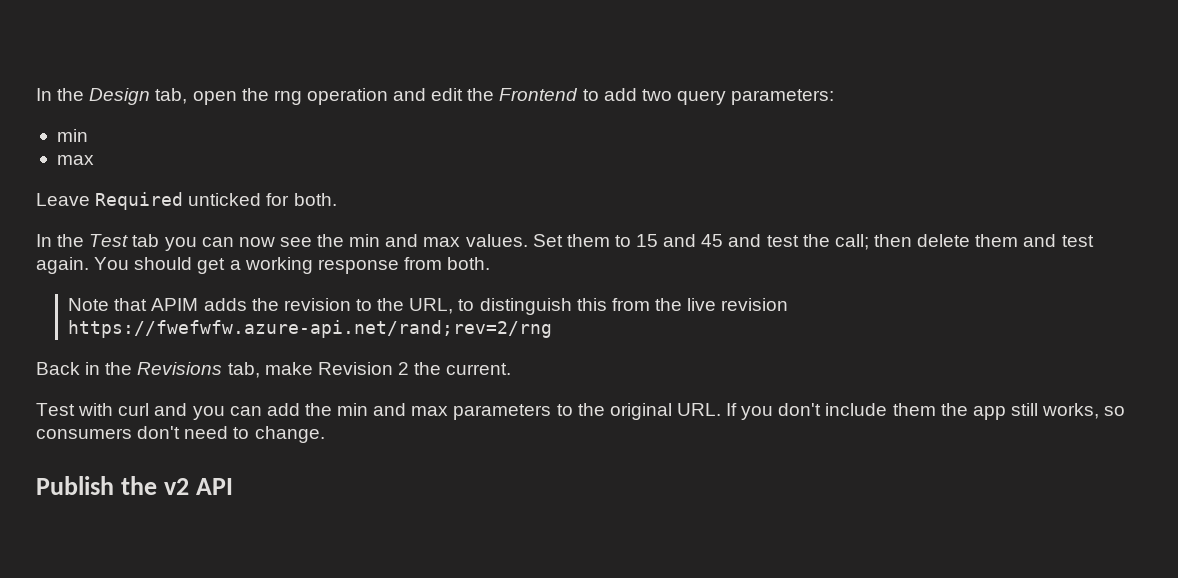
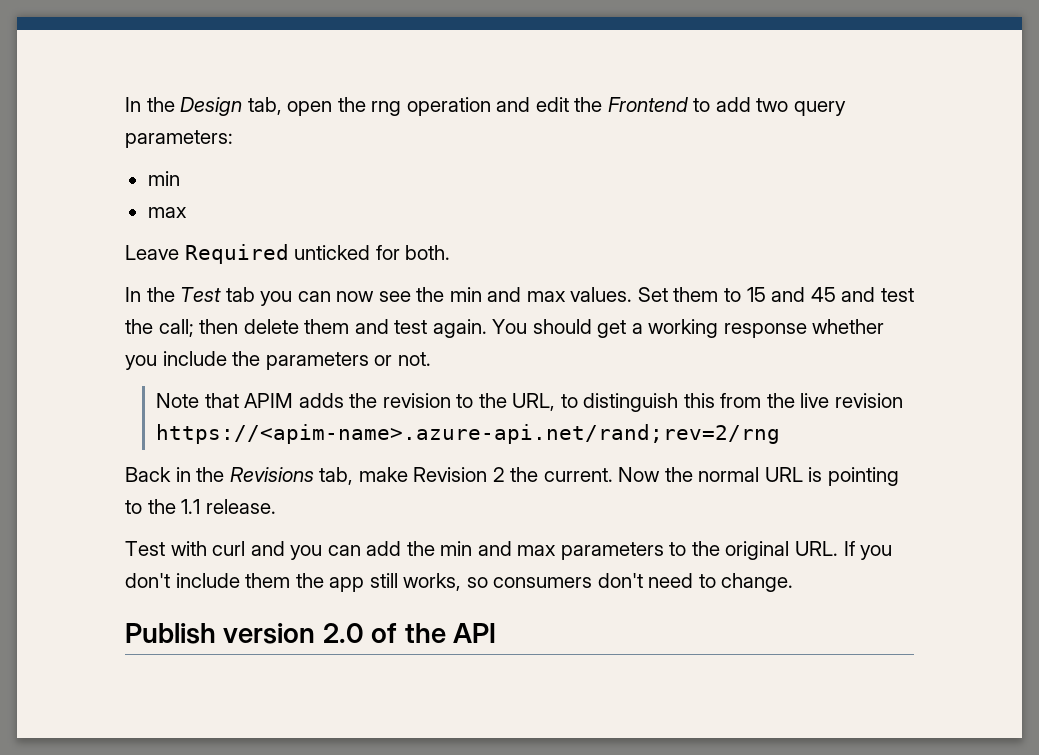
- You should get a working response from both.
+ You should get a working response whether you include the parameters or not.
- Note that APIM adds the revision to the URL, to distinguish this from the live revision https://fwefwfw.azure-api.net/rand;rev=2/rng
+ Note that APIM adds the revision to the URL, to distinguish this from the live revision https://<apim-name>.azure-api.net/rand;rev=2/rng
+ Now the normal URL is pointing to the 1.1 release.
- Publish the v2 API
+ Publish version 2.0 of the API

